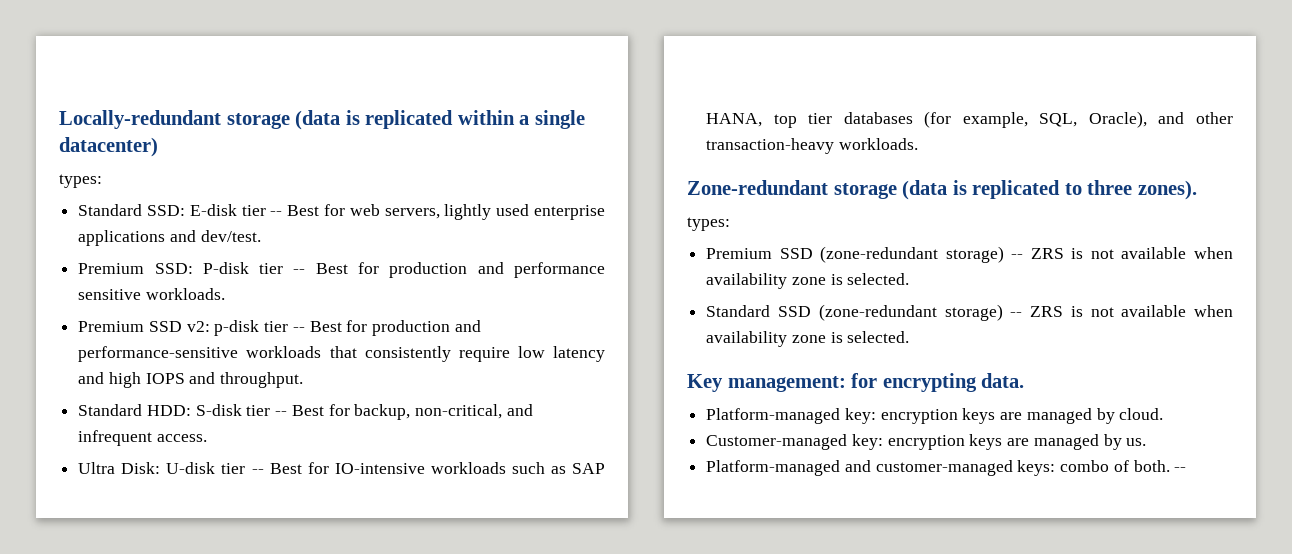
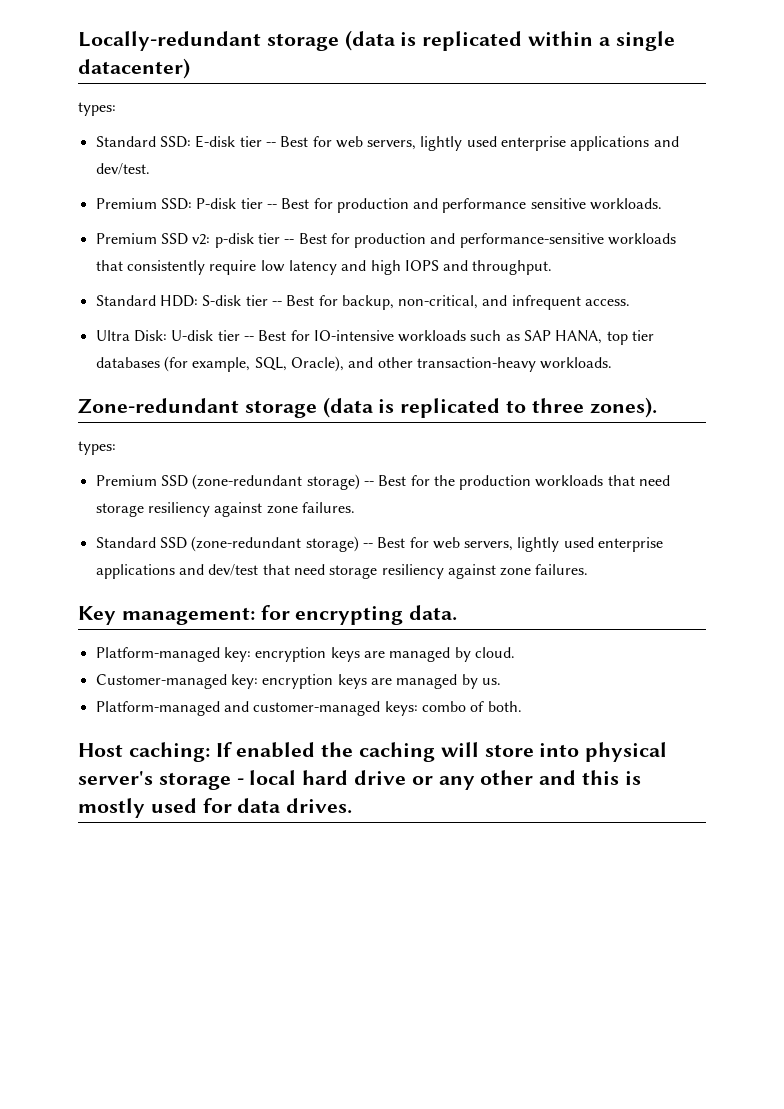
- Premium SSD (zone-redundant storage) -- ZRS is not available when availability zone is selected.
+ Premium SSD (zone-redundant storage) -- Best for the production workloads that need storage resiliency against zone failures.
- Standard SSD (zone-redundant storage) -- ZRS is not available when availability zone is selected.
+ Standard SSD (zone-redundant storage) -- Best for web servers, lightly used enterprise applications and dev/test that need storage resiliency against zone failures.
- Platform-managed and customer-managed keys: combo of both. --
+ Platform-managed and customer-managed keys: combo of both.
+ Host caching: If enabled the caching will store into physical server's storage - local hard drive or any other and this is mostly used for data drives.

